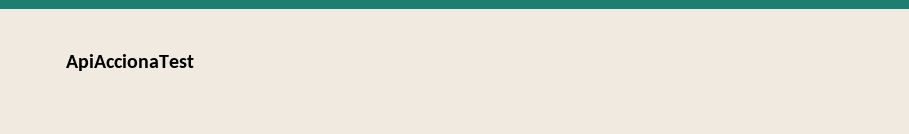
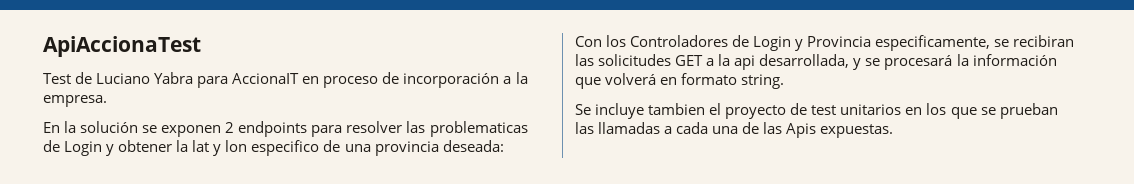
+ Test de Luciano Yabra para AccionaIT en proceso de incorporación a la empresa.
+ En la solución se exponen 2 endpoints para resolver las problematicas de Login y obtener la lat y lon especifico de una provincia deseada:
+ Con los Controladores de Login y Provincia especificamente, se recibiran las solicitudes GET a la api desarrollada, y se procesará la información que volverá en formato string.
+ Se incluye tambien el proyecto de test unitarios en los que se prueban las llamadas a cada una de las Apis expuestas.

